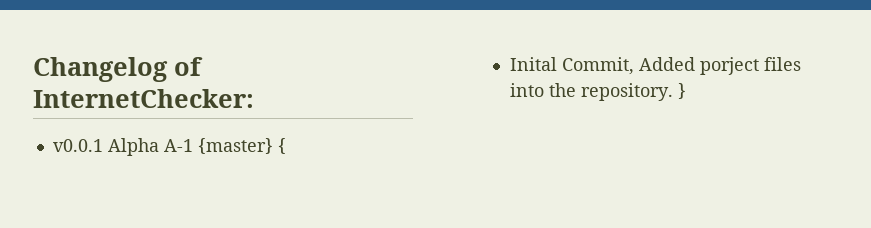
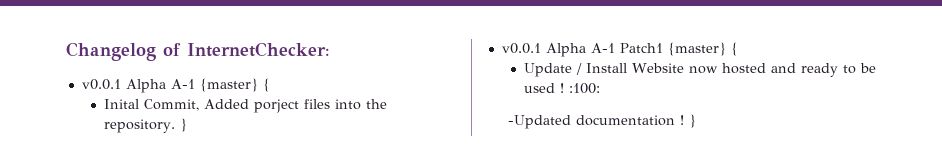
+ v0.0.1 Alpha A-1 Patch1 {master} {
+ Update / Install Website now hosted and ready to be used ! :100:
+ -Updated documentation ! }

